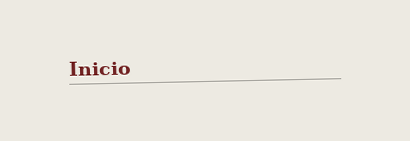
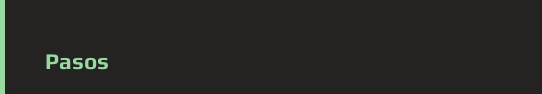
- Inicio
+ Pasos

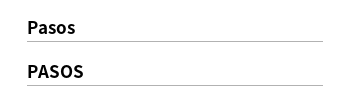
+ PASOS

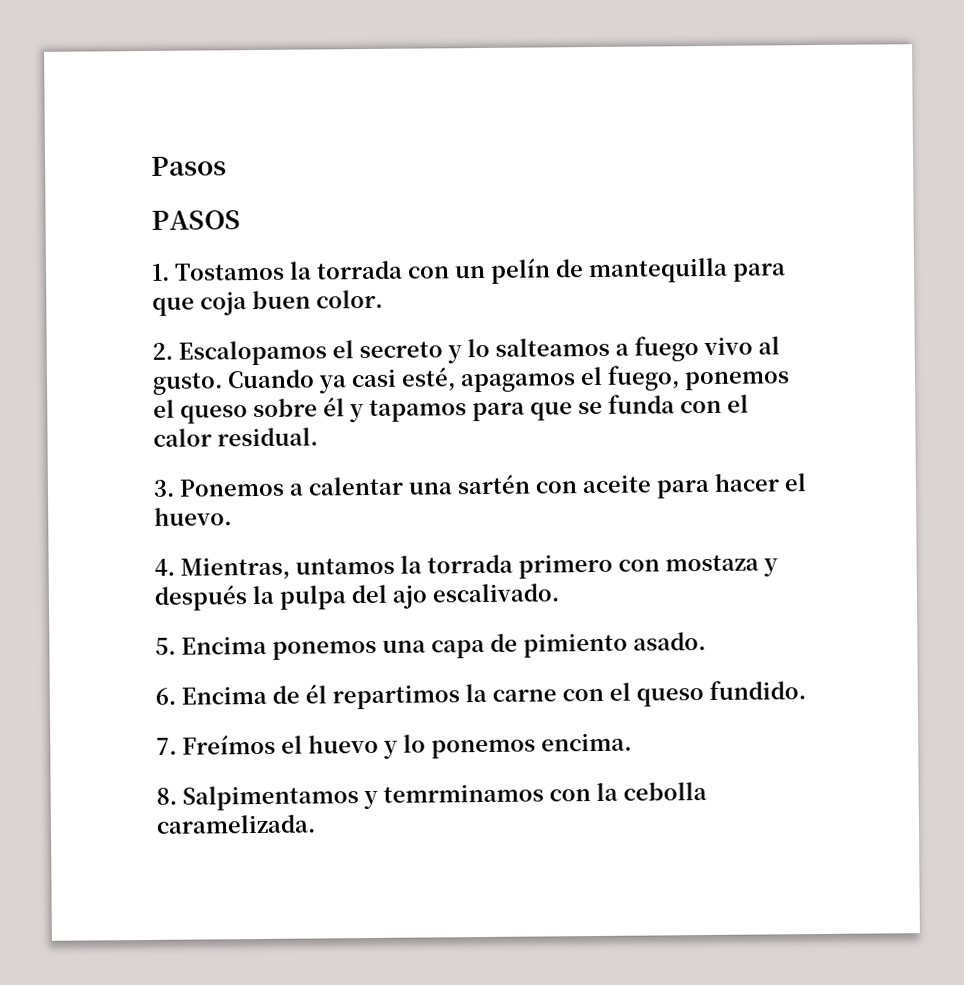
+ 1. Tostamos la torrada con un pelín de mantequilla para que coja buen color.
+ 2. Escalopamos el secreto y lo salteamos a fuego vivo al gusto. Cuando ya casi esté, apagamos el fuego, ponemos el queso sobre él y tapamos para que se funda con el calor residual.
+ 3. Ponemos a calentar una sartén con aceite para hacer el huevo.
+ 4. Mientras, untamos la torrada primero con mostaza y después la pulpa del ajo escalivado.
+ 5. Encima ponemos una capa de pimiento asado.
+ 6. Encima de él repartimos la carne con el queso fundido.
+ 7. Freímos el huevo y lo ponemos encima.
+ 8. Salpimentamos y temrminamos con la cebolla caramelizada.

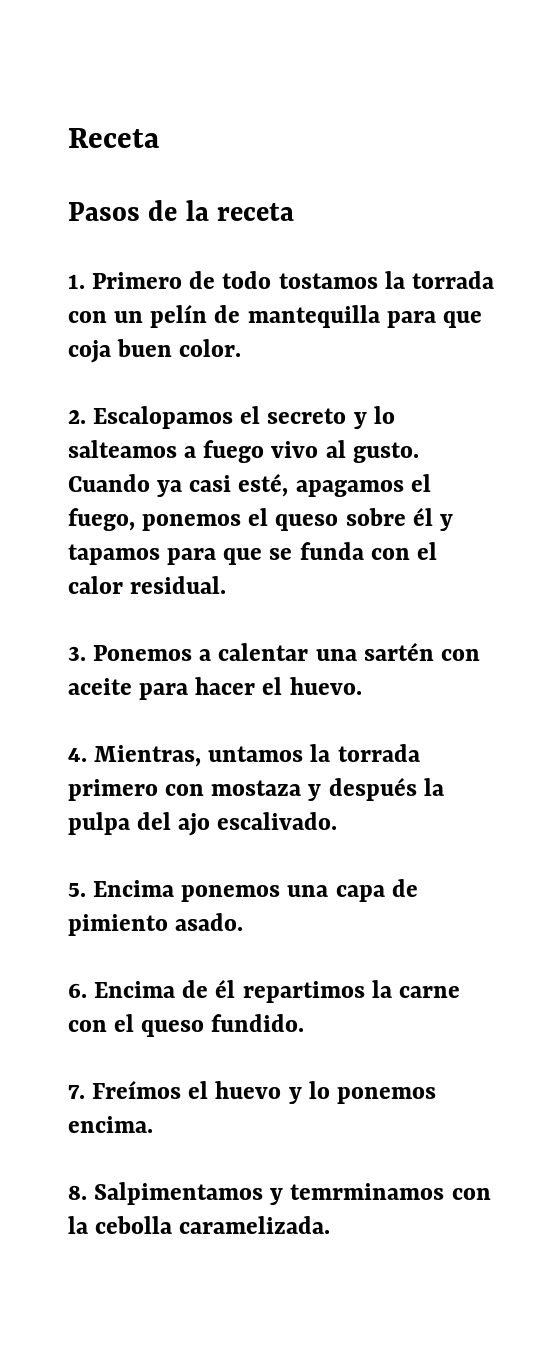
+ Receta
- Pasos
- PASOS
- 1. Tostamos la torrada con un pelín de mantequilla para que coja buen color.
+ Pasos de la receta
+ 1. Primero de todo tostamos la torrada con un pelín de mantequilla para que coja buen color.

